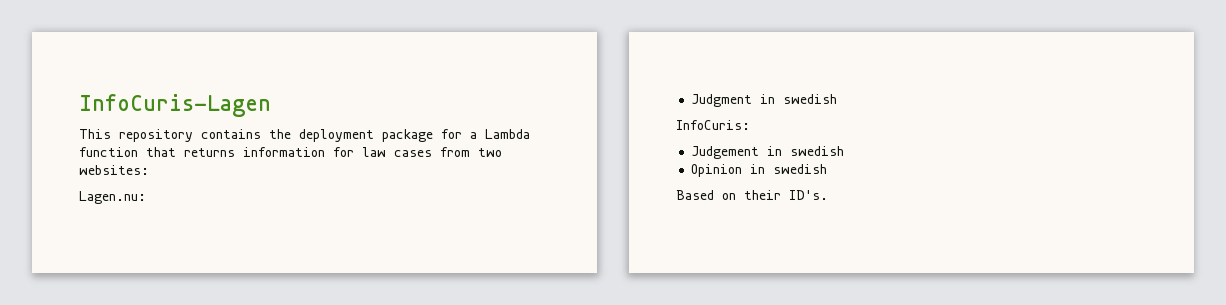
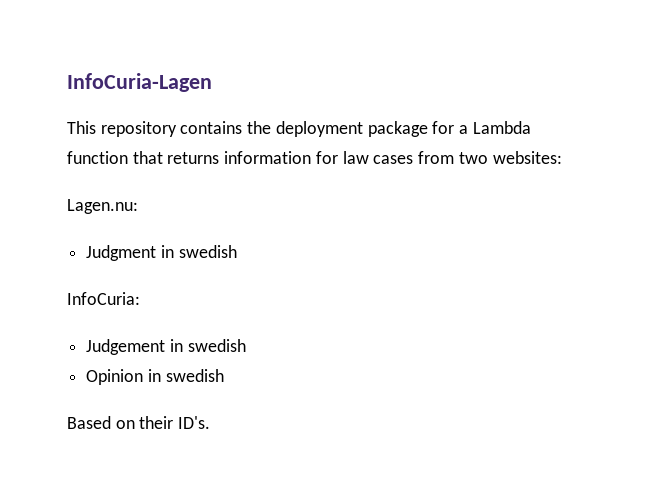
- InfoCuris-Lagen
+ InfoCuria-Lagen
- InfoCuris:
+ InfoCuria:

